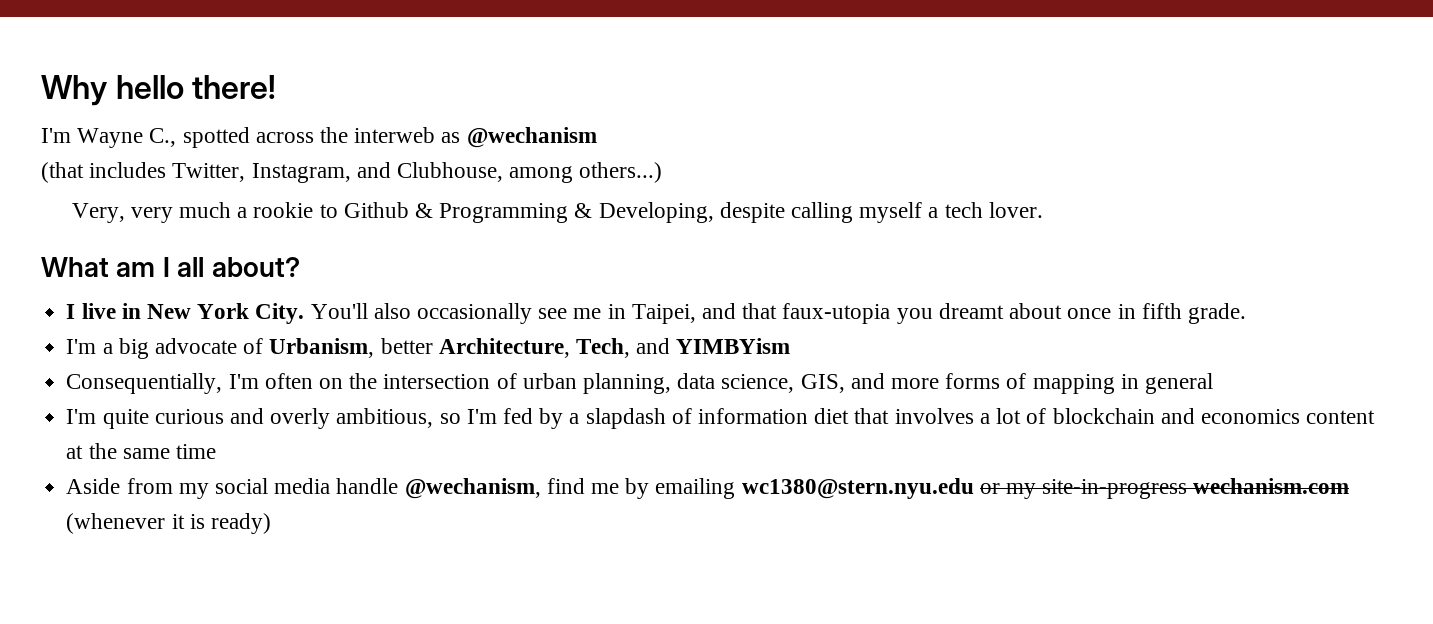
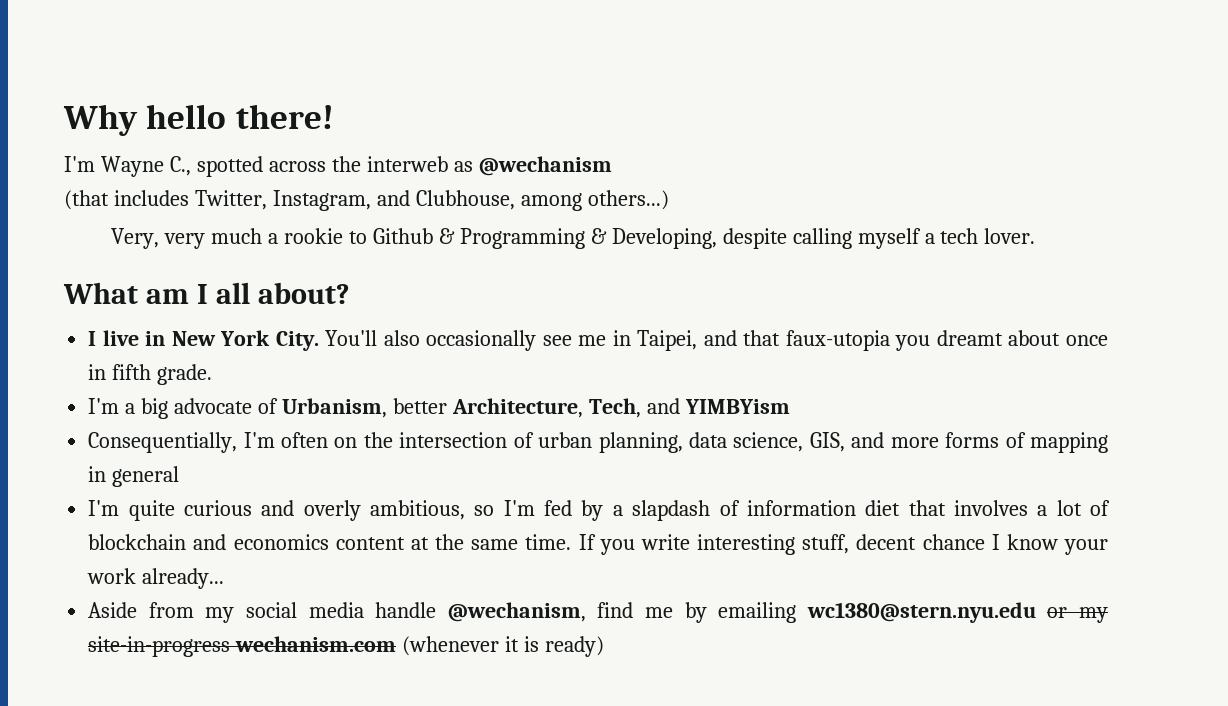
- I'm quite curious and overly ambitious, so I'm fed by a slapdash of information diet that involves a lot of blockchain and economics content at the same time
+ I'm quite curious and overly ambitious, so I'm fed by a slapdash of information diet that involves a lot of blockchain and economics content at the same time. If you write interesting stuff, decent chance I know your work already...

